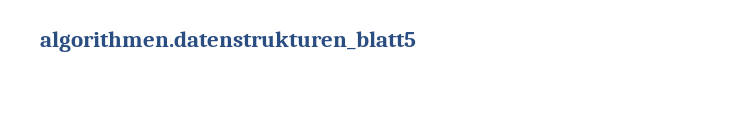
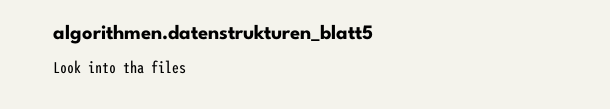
+ Look into tha files

